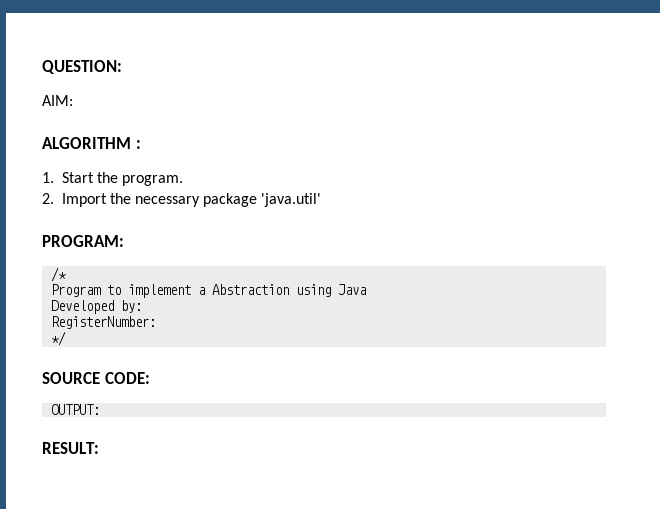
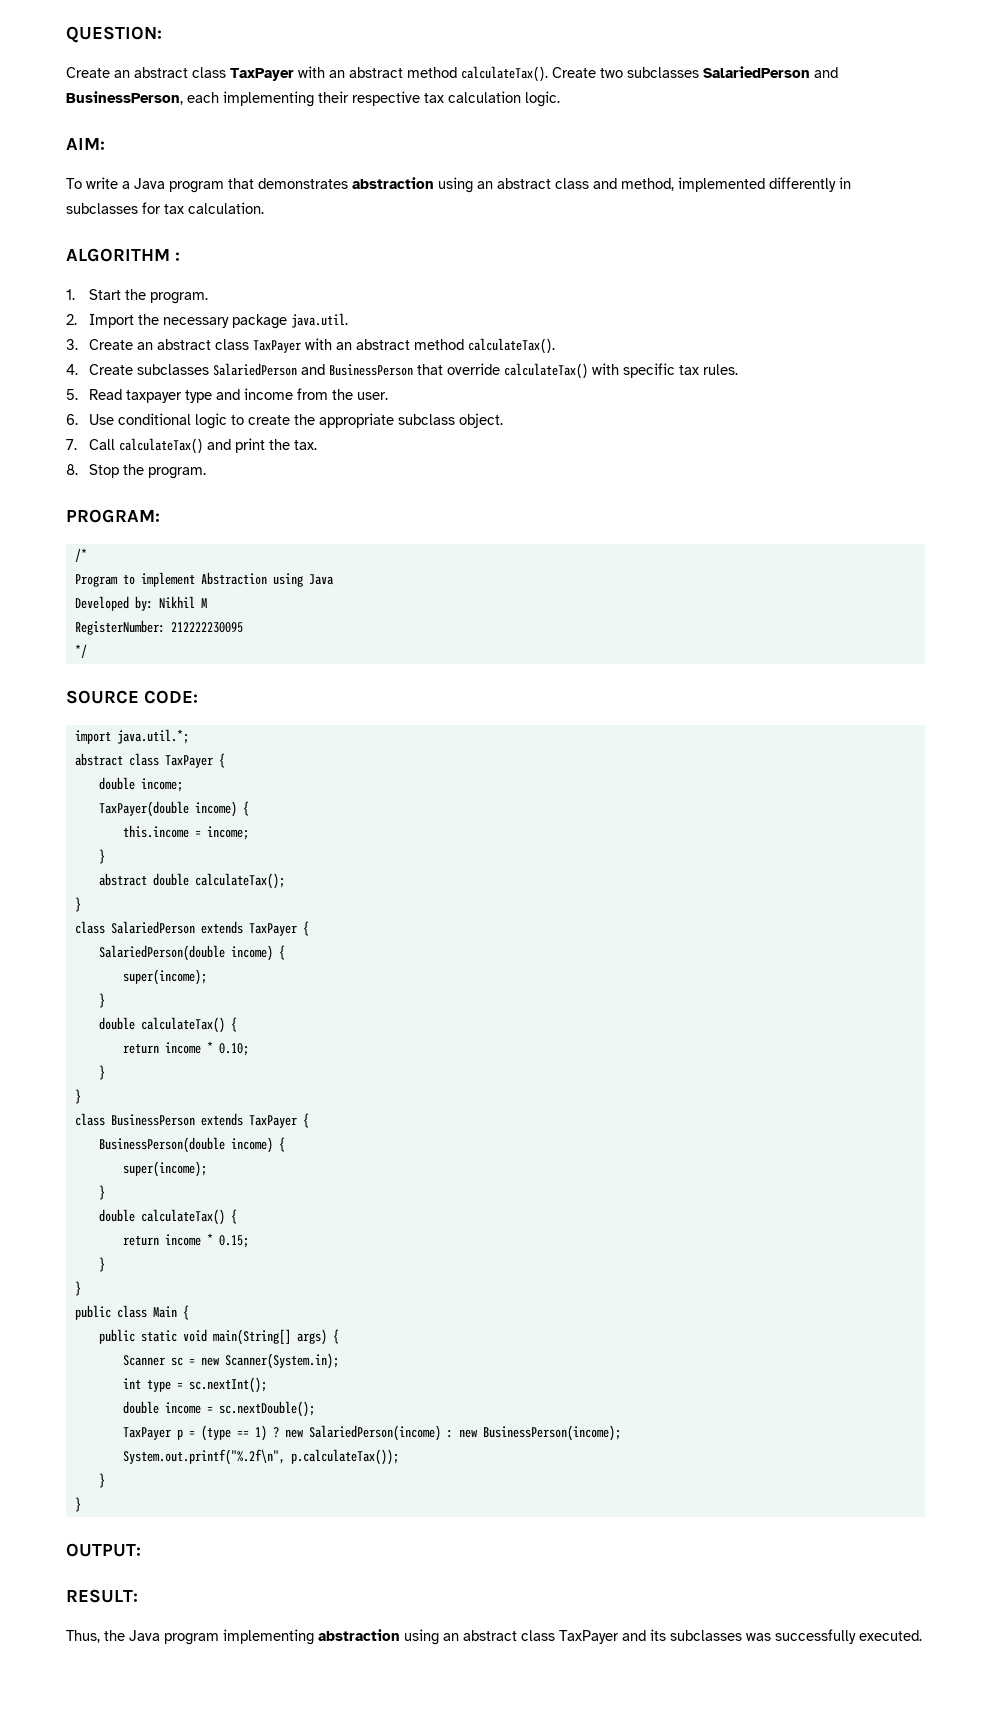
+ Create an abstract class TaxPayer with an abstract method calculateTax(). Create two subclasses SalariedPerson and BusinessPerson, each implementing their respective tax calculation logic.
  AIM:
+ To write a Java program that demonstrates abstraction using an abstract class and method, implemented differently in subclasses for tax calculation.
- 2. Import the necessary package 'java.util'
+ 2. Import the necessary package java.util.
+ 3. Create an abstract class TaxPayer with an abstract method calculateTax().
+ 4. Create subclasses SalariedPerson and BusinessPerson that override calculateTax() with specific tax rules.
+ 5. Read taxpayer type and income from the user.
+ 6. Use conditional logic to create the appropriate subclass object.
+ 7. Call calculateTax() and print the tax.
+ 8. Stop the program.
- Program to implement a Abstraction using Java
+ Program to implement Abstraction using Java
- Developed by:
+ Developed by: Nikhil M
- RegisterNumber:
+ RegisterNumber: 212222230095
+ import java.util.*;
+ abstract class TaxPayer {
+ double income;
+ TaxPayer(double income) {
+ this.income = income;
+ }
+ abstract double calculateTax();
+ }
+ class SalariedPerson extends TaxPayer {
+ SalariedPerson(double income) {
+ super(income);
+ }
+ double calculateTax() {
+ return income * 0.10;
+ }
+ }
+ class BusinessPerson extends TaxPayer {
+ BusinessPerson(double income) {
+ super(income);
+ }
+ double calculateTax() {
+ return income * 0.15;
+ }
+ }
+ public class Main {
+ public static void main(String[] args) {
+ Scanner sc = new Scanner(System.in);
+ int type = sc.nextInt();
+ double income = sc.nextDouble();
+ TaxPayer p = (type == 1) ? new SalariedPerson(income) : new BusinessPerson(income);
+ System.out.printf("%.2f\n", p.calculateTax());
+ }
+ }
  OUTPUT:
  RESULT:
+ Thus, the Java program implementing abstraction using an abstract class TaxPayer and its subclasses was successfully executed.

